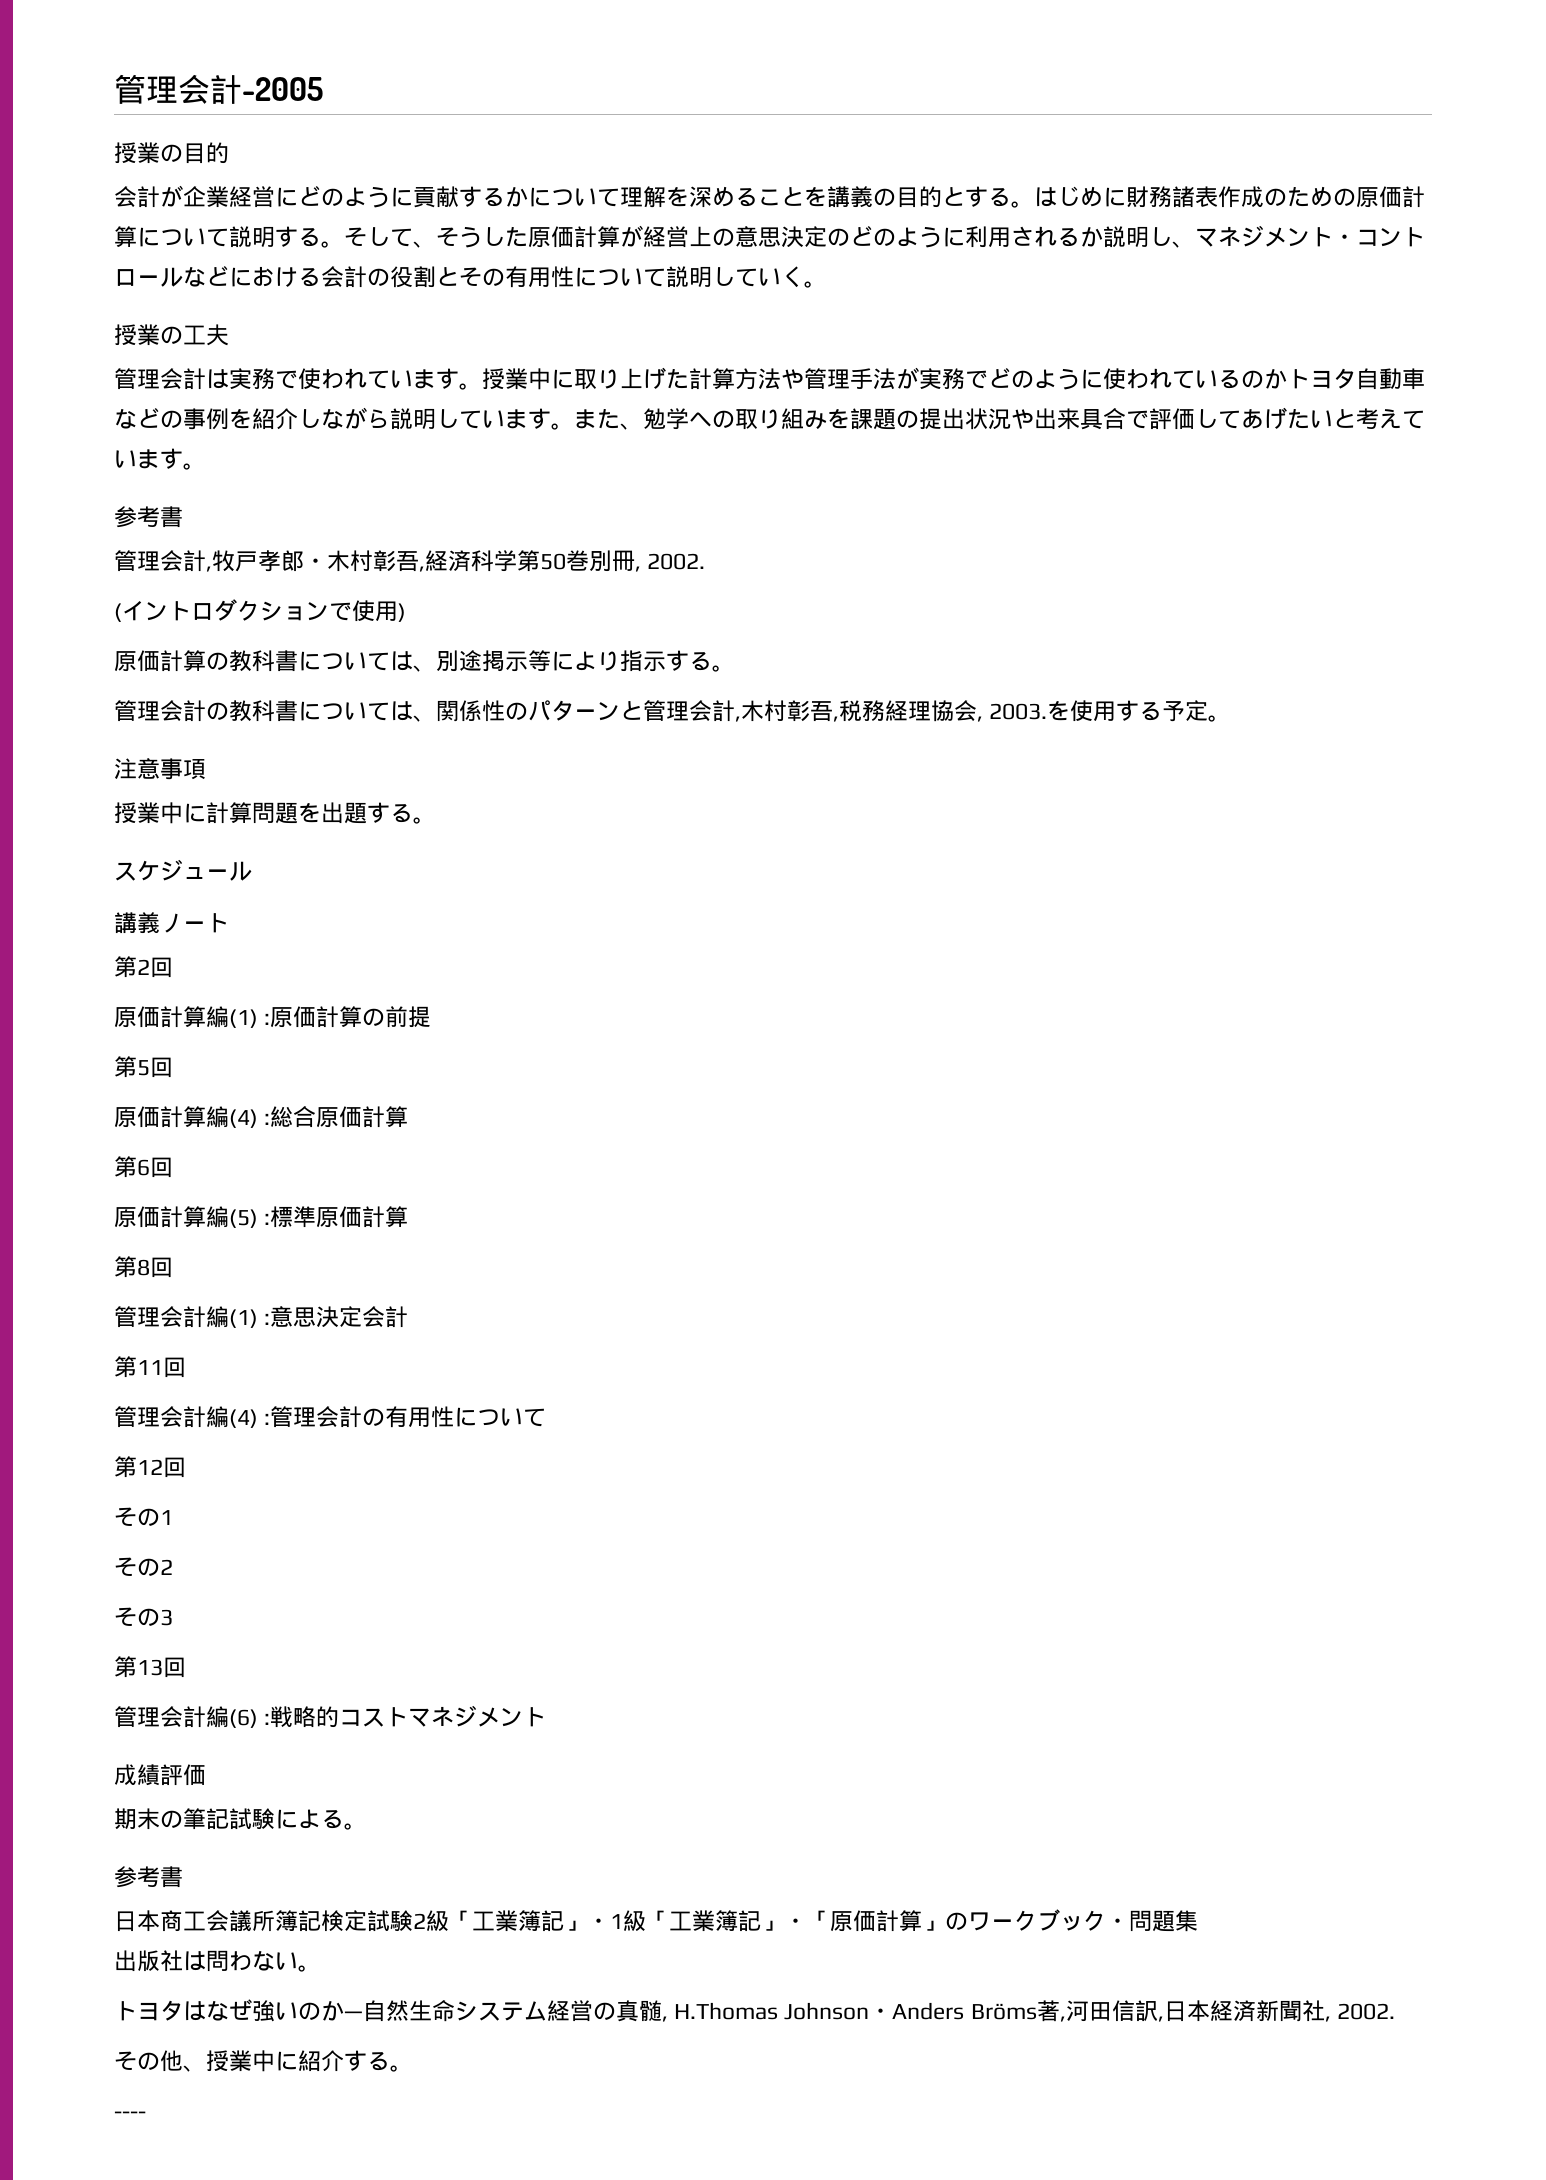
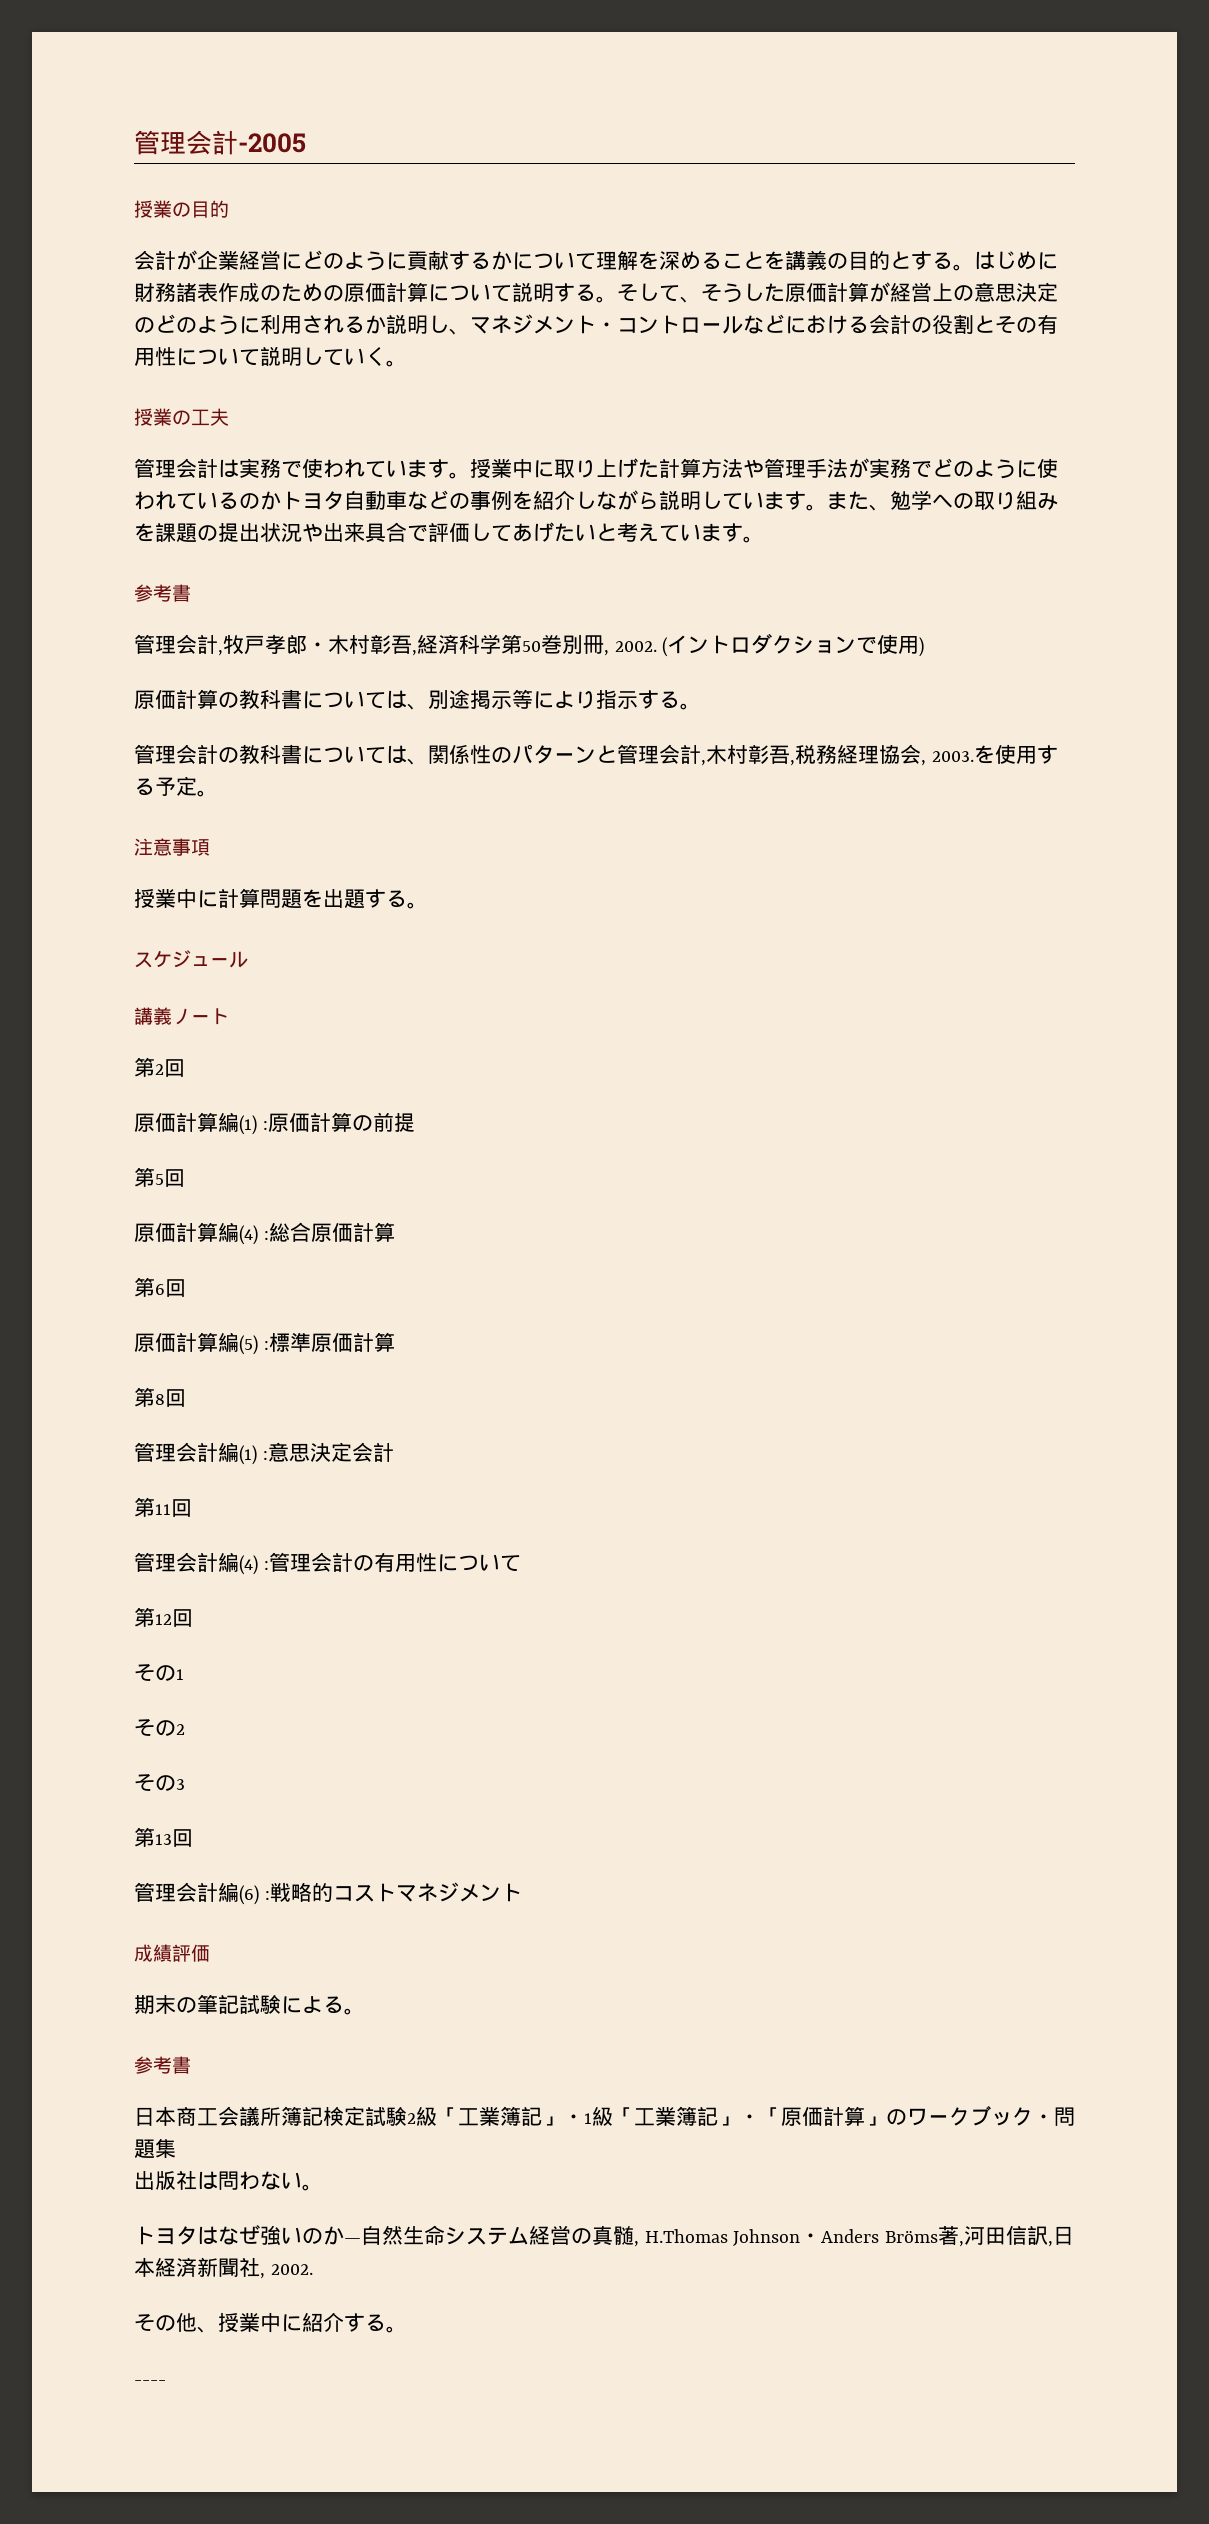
- 管理会計,牧戸孝郎・木村彰吾,経済科学第50巻別冊, 2002.
- (イントロダクションで使用)
+ 管理会計,牧戸孝郎・木村彰吾,経済科学第50巻別冊, 2002. (イントロダクションで使用)

